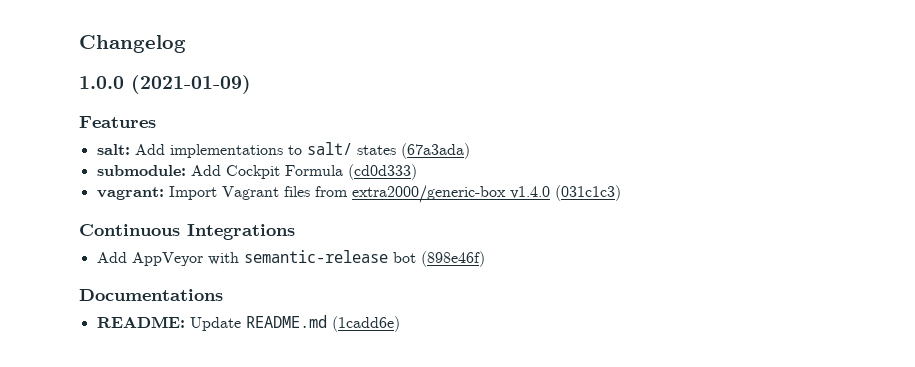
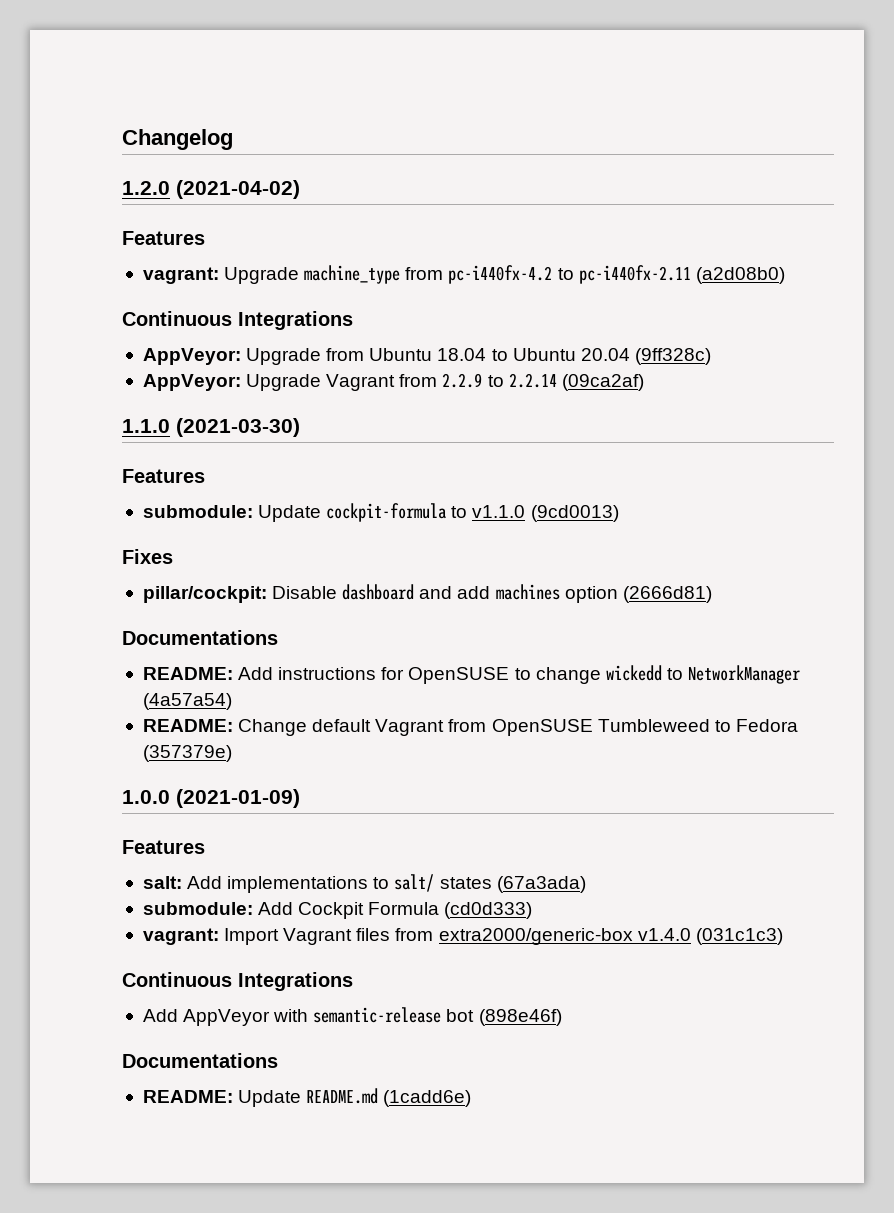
+ 1.2.0 (2021-04-02)
+ Features
+ vagrant: Upgrade machine_type from pc-i440fx-4.2 to pc-i440fx-2.11 (a2d08b0)
+ Continuous Integrations
+ AppVeyor: Upgrade from Ubuntu 18.04 to Ubuntu 20.04 (9ff328c)
+ AppVeyor: Upgrade Vagrant from 2.2.9 to 2.2.14 (09ca2af)
+ 1.1.0 (2021-03-30)
+ Features
+ submodule: Update cockpit-formula to v1.1.0 (9cd0013)
+ Fixes
+ pillar/cockpit: Disable dashboard and add machines option (2666d81)
+ Documentations
+ README: Add instructions for OpenSUSE to change wickedd to NetworkManager (4a57a54)
+ README: Change default Vagrant from OpenSUSE Tumbleweed to Fedora (357379e)

